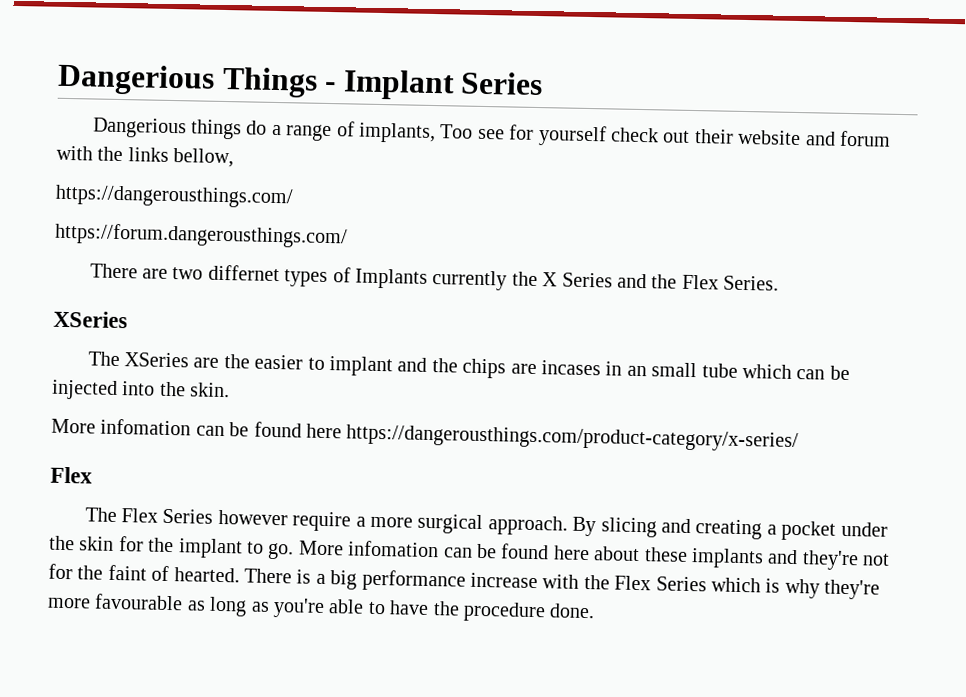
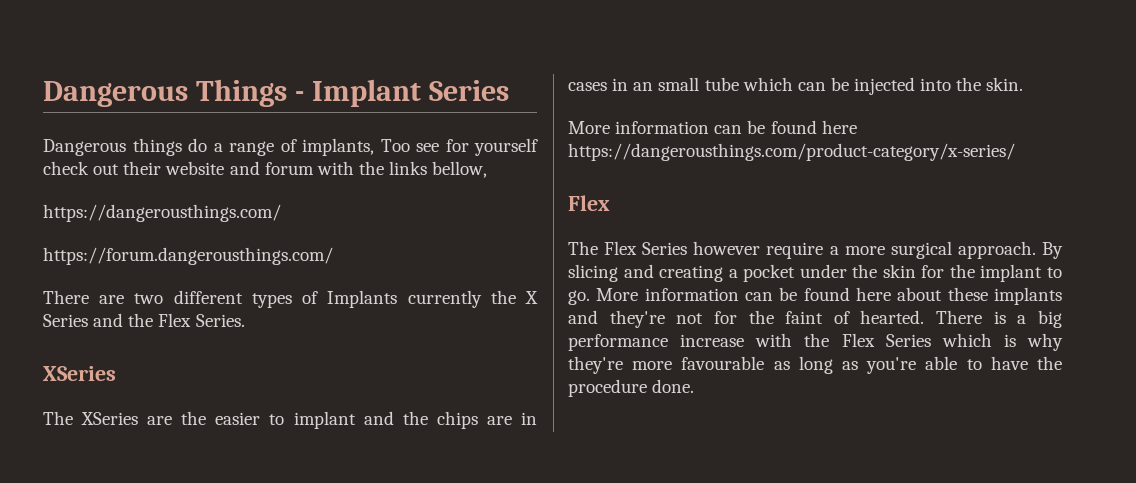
- Dangerious Things - Implant Series
+ Dangerous Things - Implant Series
- Dangerious things do a range of implants, Too see for yourself check out their website and forum with the links bellow,
+ Dangerous things do a range of implants, Too see for yourself check out their website and forum with the links bellow,
- There are two differnet types of Implants currently the X Series and the Flex Series.
+ There are two different types of Implants currently the X Series and the Flex Series.
- The XSeries are the easier to implant and the chips are incases in an small tube which can be injected into the skin.
+ The XSeries are the easier to implant and the chips are in cases in an small tube which can be injected into the skin.
- More infomation can be found here https://dangerousthings.com/product-category/x-series/
+ More information can be found here https://dangerousthings.com/product-category/x-series/
- More infomation can be found here about these implants and they're not for the faint of hearted.
+ More information can be found here about these implants and they're not for the faint of hearted.

